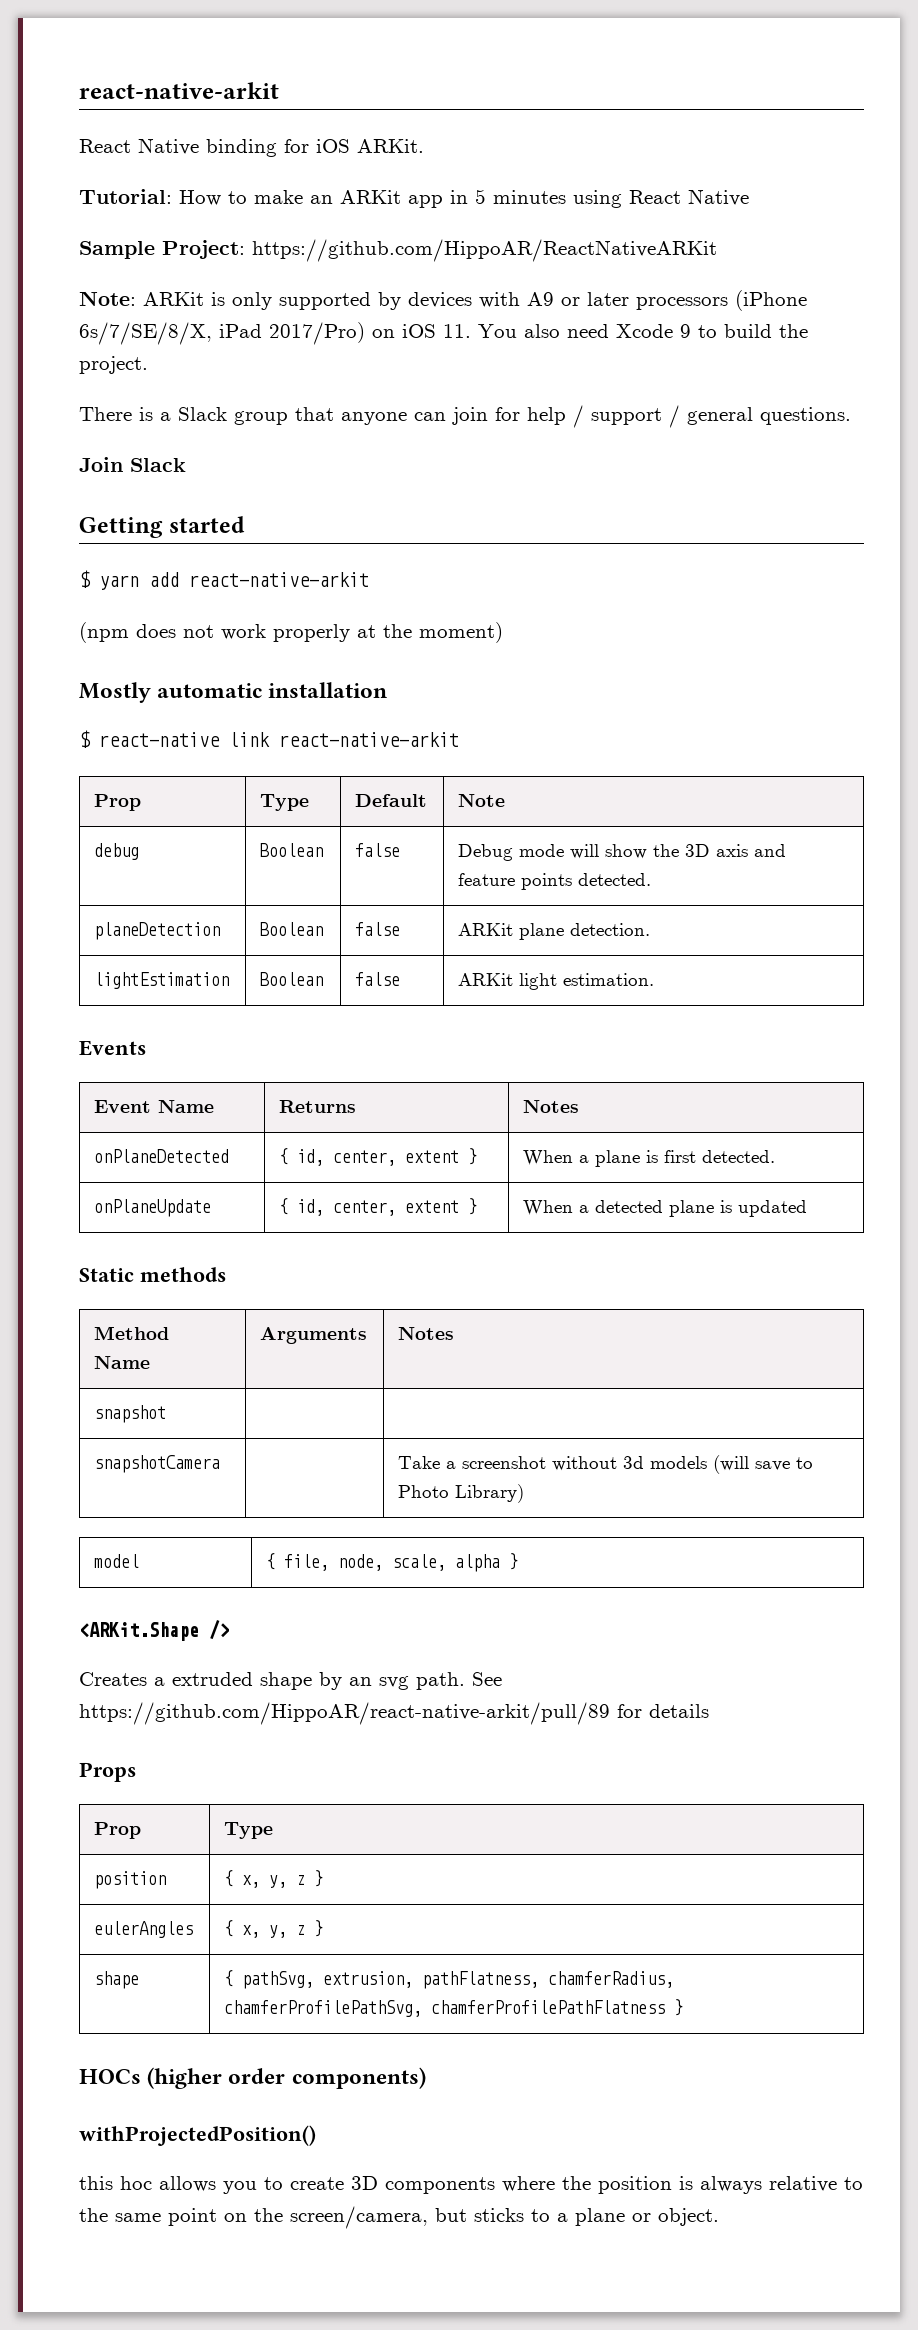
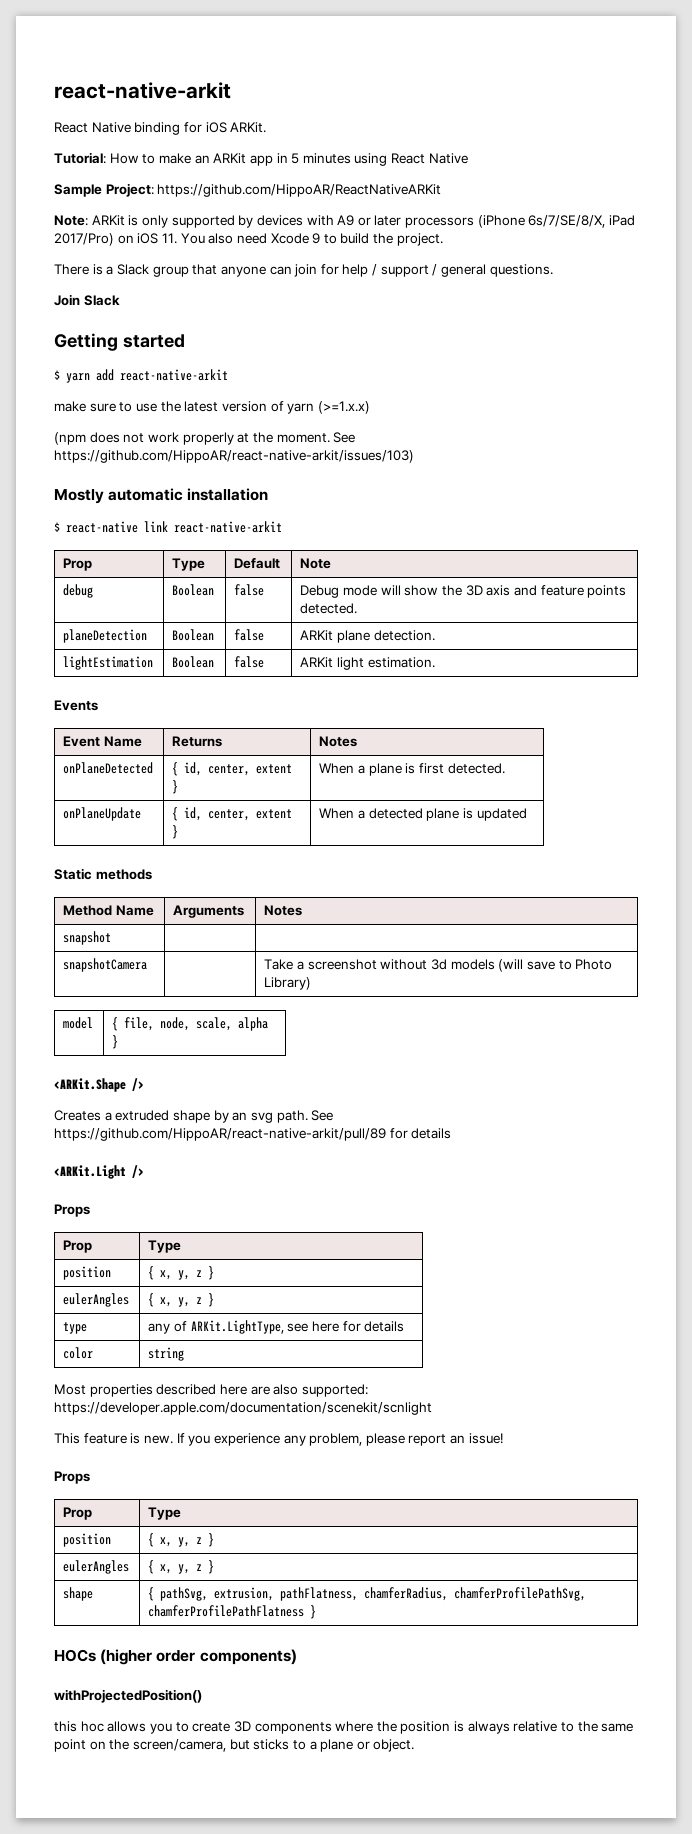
+ make sure to use the latest version of yarn (>=1.x.x)
- (npm does not work properly at the moment)
+ (npm does not work properly at the moment. See https://github.com/HippoAR/react-native-arkit/issues/103)
+ <ARKit.Light />
+ Props
+ Prop | Type
+ position | { x, y, z }
+ eulerAngles | { x, y, z }
+ type | any of ARKit.LightType, see here for details
+ color | string
+ Most properties described here are also supported: https://developer.apple.com/documentation/scenekit/scnlight
+ This feature is new. If you experience any problem, please report an issue!

